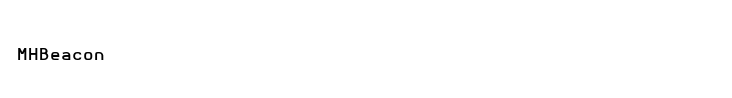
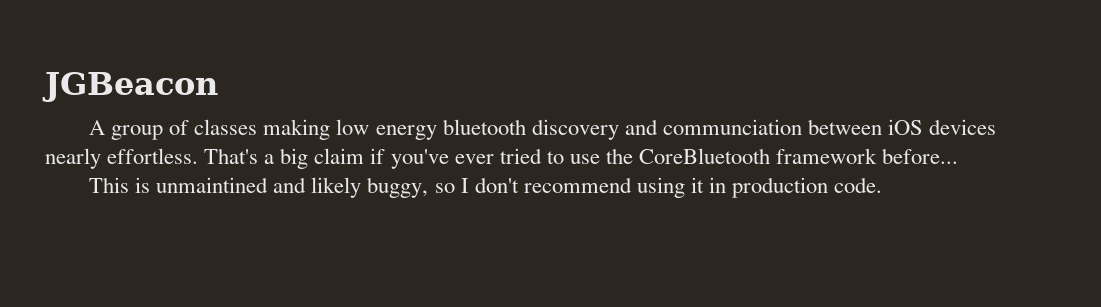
- MHBeacon
+ JGBeacon
+ A group of classes making low energy bluetooth discovery and communciation between iOS devices nearly effortless. That's a big claim if you've ever tried to use the CoreBluetooth framework before...
+ This is unmaintined and likely buggy, so I don't recommend using it in production code.

